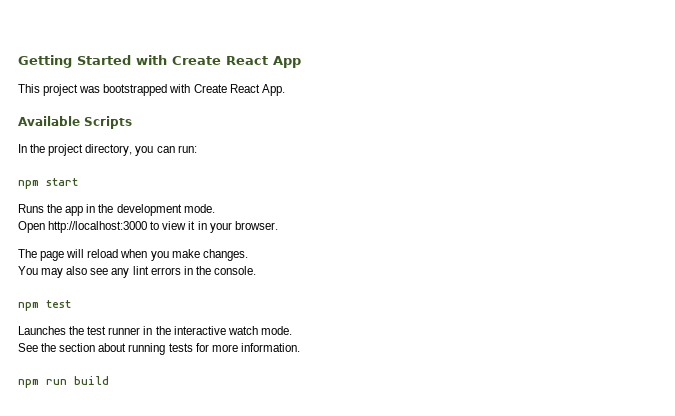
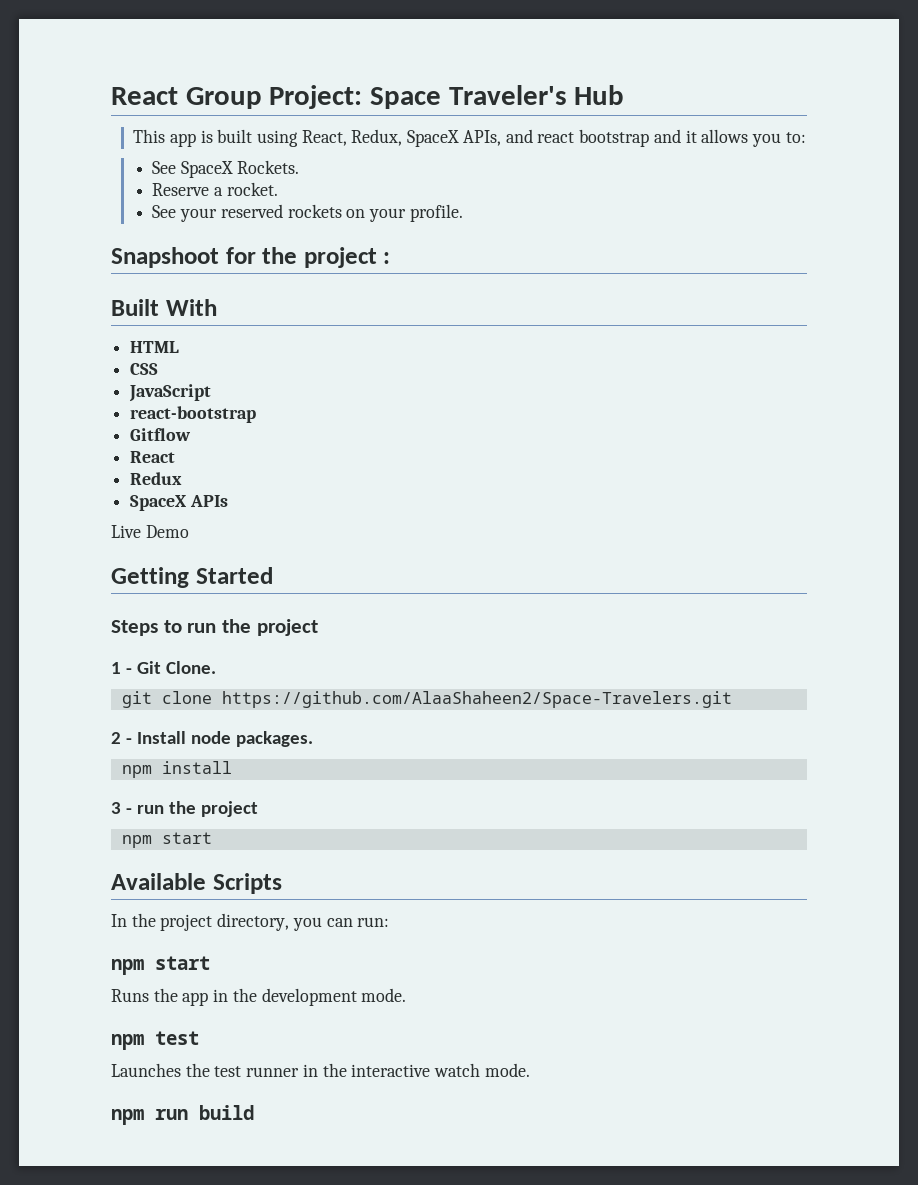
- Getting Started with Create React App
- This project was bootstrapped with Create React App.
+ React Group Project: Space Traveler's Hub
+ This app is built using React, Redux, SpaceX APIs, and react bootstrap and it allows you to:
+ See SpaceX Rockets.
+ Reserve a rocket.
+ See your reserved rockets on your profile.
+ Snapshoot for the project :
+ Built With
+ HTML
+ CSS
+ JavaScript
+ react-bootstrap
+ Gitflow
+ React
+ Redux
+ SpaceX APIs
+ Live Demo
+ Getting Started
+ Steps to run the project
+ 1 - Git Clone.
+ git clone https://github.com/AlaaShaheen2/Space-Travelers.git
+ 2 - Install node packages.
+ npm install
+ 3 - run the project
+ npm start
- Open http://localhost:3000 to view it in your browser.
- The page will reload when you make changes.
- You may also see any lint errors in the console.
- See the section about running tests for more information.

